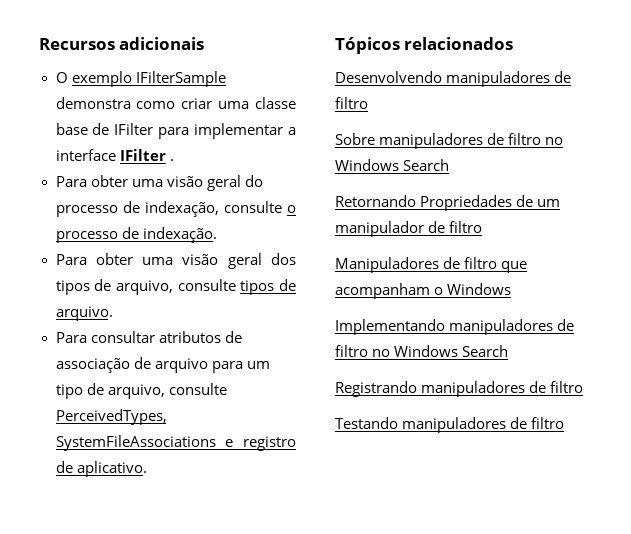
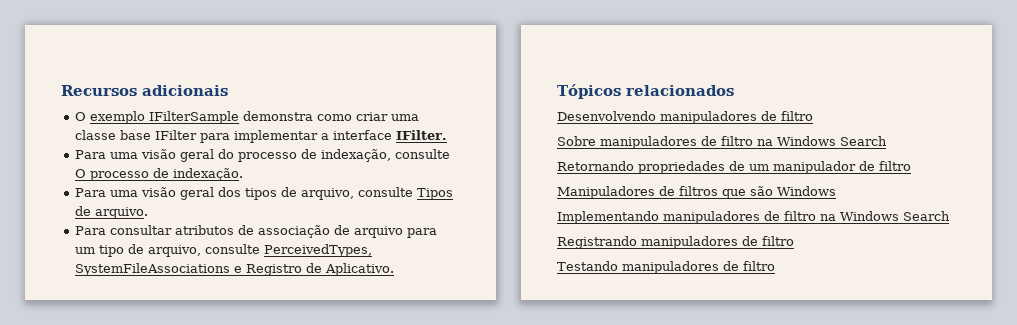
- O exemplo IFilterSample demonstra como criar uma classe base de IFilter para implementar a interface IFilter .
- Para obter uma visão geral do processo de indexação, consulte o processo de indexação.
+ O exemplo IFilterSample demonstra como criar uma classe base IFilter para implementar a interface IFilter.
+ Para uma visão geral do processo de indexação, consulte O processo de indexação.
- Para obter uma visão geral dos tipos de arquivo, consulte tipos de arquivo.
+ Para uma visão geral dos tipos de arquivo, consulte Tipos de arquivo.
- Para consultar atributos de associação de arquivo para um tipo de arquivo, consulte PerceivedTypes, SystemFileAssociations e registro de aplicativo.
+ Para consultar atributos de associação de arquivo para um tipo de arquivo, consulte PerceivedTypes, SystemFileAssociations e Registro de Aplicativo.
- Sobre manipuladores de filtro no Windows Search
+ Sobre manipuladores de filtro na Windows Search
- Retornando Propriedades de um manipulador de filtro
+ Retornando propriedades de um manipulador de filtro
- Manipuladores de filtro que acompanham o Windows
+ Manipuladores de filtros que são Windows
- Implementando manipuladores de filtro no Windows Search
+ Implementando manipuladores de filtro na Windows Search

